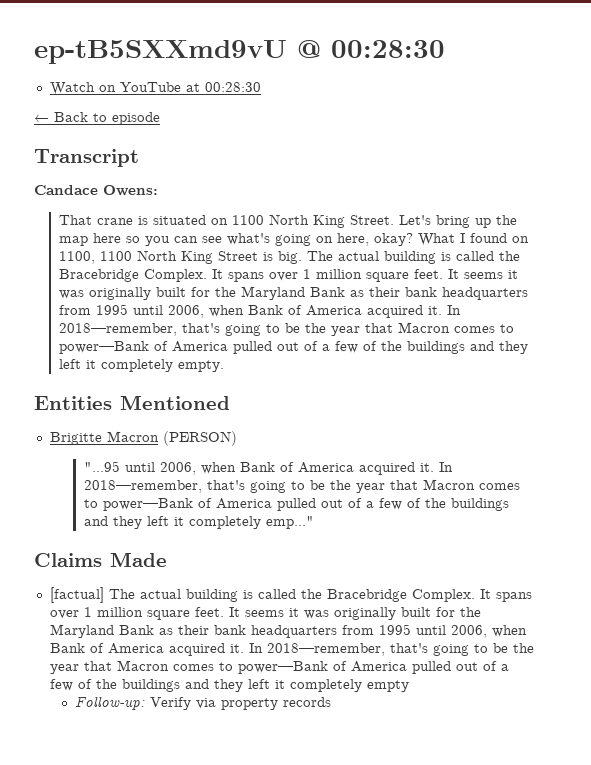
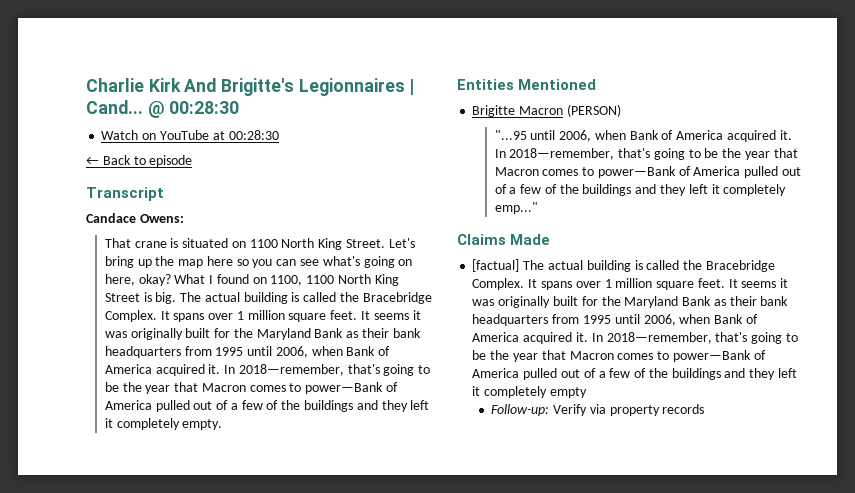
- ep-tB5SXXmd9vU @ 00:28:30
+ Charlie Kirk And Brigitte's Legionnaires | Cand... @ 00:28:30

